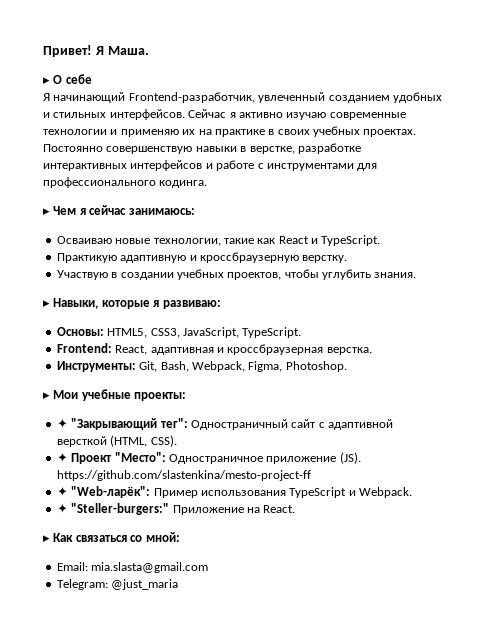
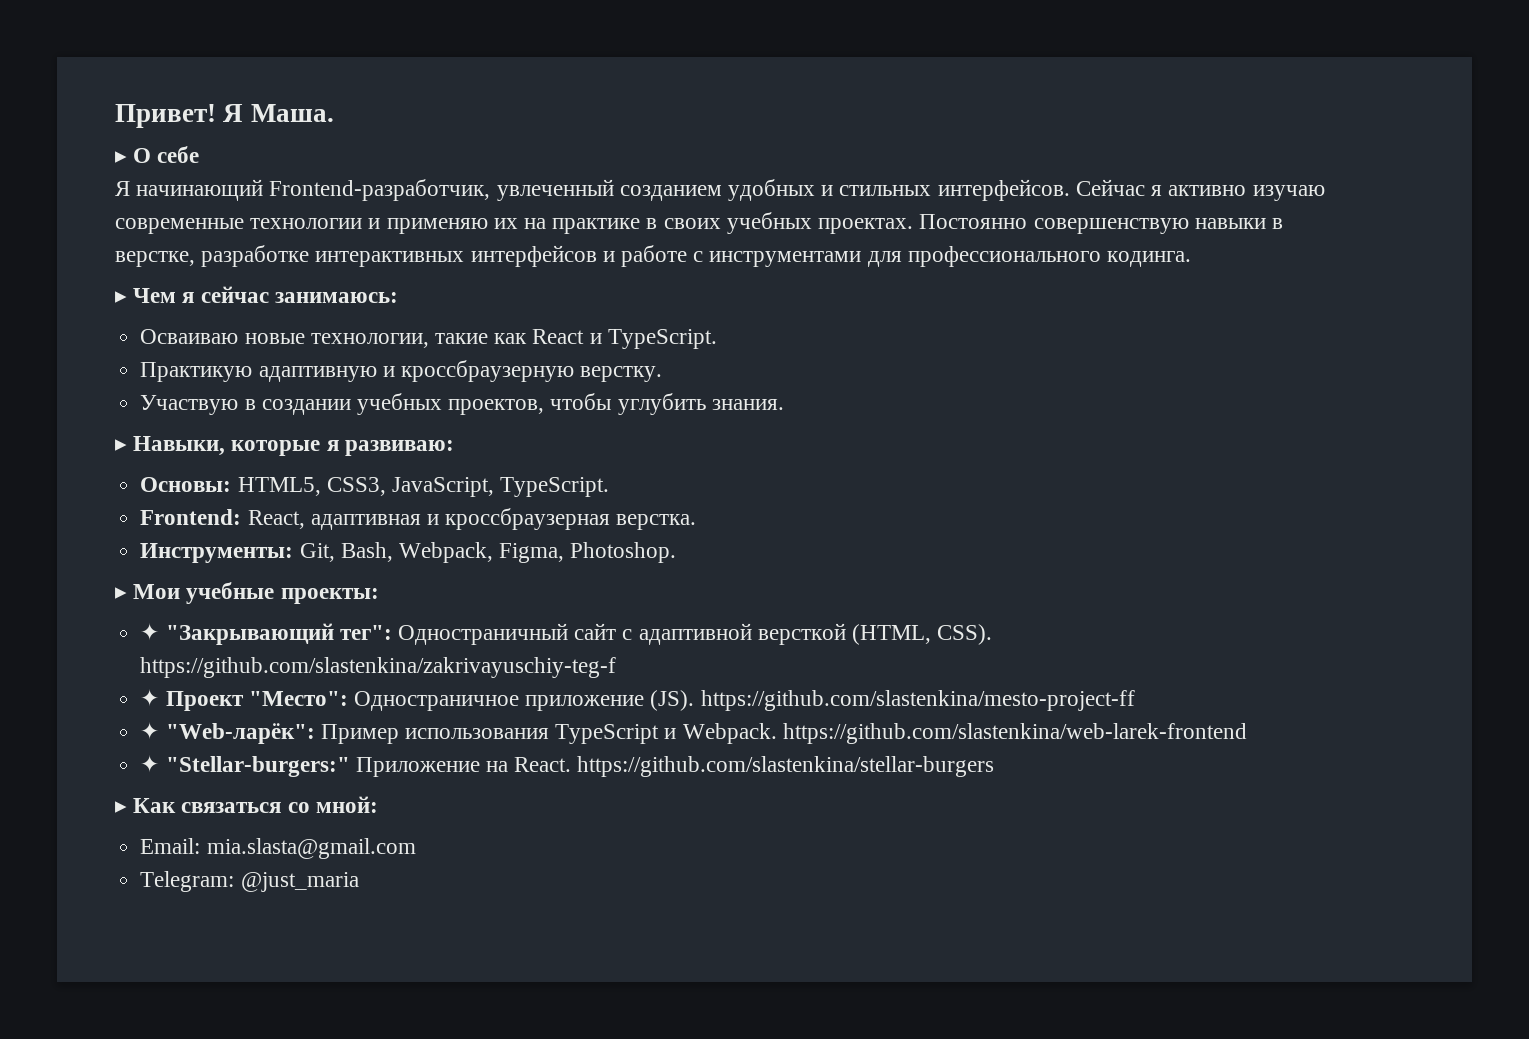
- ✦ "Закрывающий тег": Одностраничный сайт с адаптивной версткой (HTML, CSS).
+ ✦ "Закрывающий тег": Одностраничный сайт с адаптивной версткой (HTML, CSS). https://github.com/slastenkina/zakrivayuschiy-teg-f
- ✦ "Web-ларёк": Пример использования TypeScript и Webpack.
- ✦ "Steller-burgers:" Приложение на React.
+ ✦ "Web-ларёк": Пример использования TypeScript и Webpack. https://github.com/slastenkina/web-larek-frontend
+ ✦ "Stellar-burgers:" Приложение на React. https://github.com/slastenkina/stellar-burgers

